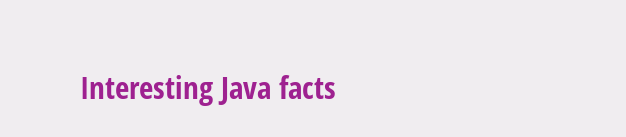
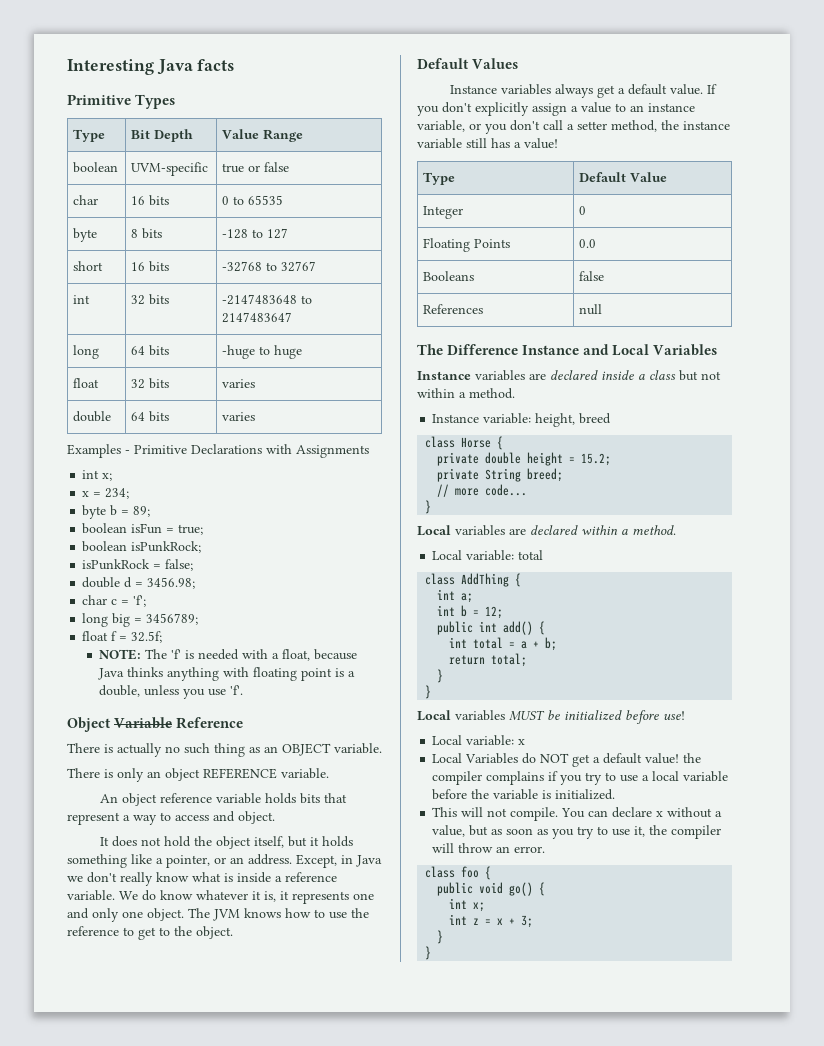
+ Primitive Types
+ Type | Bit Depth | Value Range
+ boolean | UVM-specific | true or false
+ char | 16 bits | 0 to 65535
+ byte | 8 bits | -128 to 127
+ short | 16 bits | -32768 to 32767
+ int | 32 bits | -2147483648 to 2147483647
+ long | 64 bits | -huge to huge
+ float | 32 bits | varies
+ double | 64 bits | varies
+ Examples - Primitive Declarations with Assignments
+ int x;
+ x = 234;
+ byte b = 89;
+ boolean isFun = true;
+ boolean isPunkRock;
+ isPunkRock = false;
+ double d = 3456.98;
+ char c = 'f';
+ long big = 3456789;
+ float f = 32.5f;
+ NOTE: The 'f' is needed with a float, because Java thinks anything with floating point is a double, unless you use 'f'.
+ Object Variable Reference
+ There is actually no such thing as an OBJECT variable.
+ There is only an object REFERENCE variable.
+ An object reference variable holds bits that represent a way to access and object.
+ It does not hold the object itself, but it holds something like a pointer, or an address. Except, in Java we don't really know what is inside a reference variable. We do know whatever it is, it represents one and only one object. The JVM knows how to use the reference to get to the object.
+ Default Values
+ Instance variables always get a default value. If you don't explicitly assign a value to an instance variable, or you don't call a setter method, the instance variable still has a value!
+ Type | Default Value
+ Integer | 0
+ Floating Points | 0.0
+ Booleans | false
+ References | null
+ The Difference Instance and Local Variables
+ Instance variables are declared inside a class but not within a method.
+ Instance variable: height, breed
+ class Horse {
+ private double height = 15.2;
+ private String breed;
+ // more code...
+ }
+ Local variables are declared within a method.
+ Local variable: total
+ class AddThing {
+ int a;
+ int b = 12;
+ public int add() {
+ int total = a + b;
+ return total;
+ }
+ }
+ Local variables MUST be initialized before use!
+ Local variable: x
+ Local Variables do NOT get a default value! the compiler complains if you try to use a local variable before the variable is initialized.
+ This will not compile. You can declare x without a value, but as soon as you try to use it, the compiler will throw an error.
+ class foo {
+ public void go() {
+ int x;
+ int z = x + 3;
+ }
+ }

